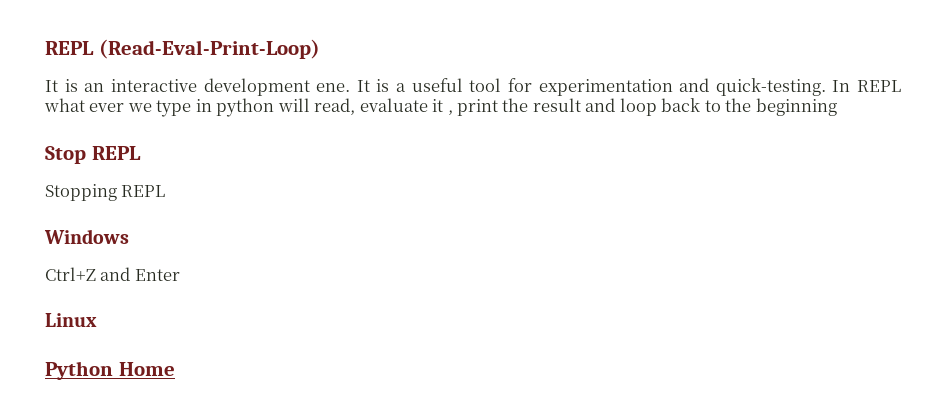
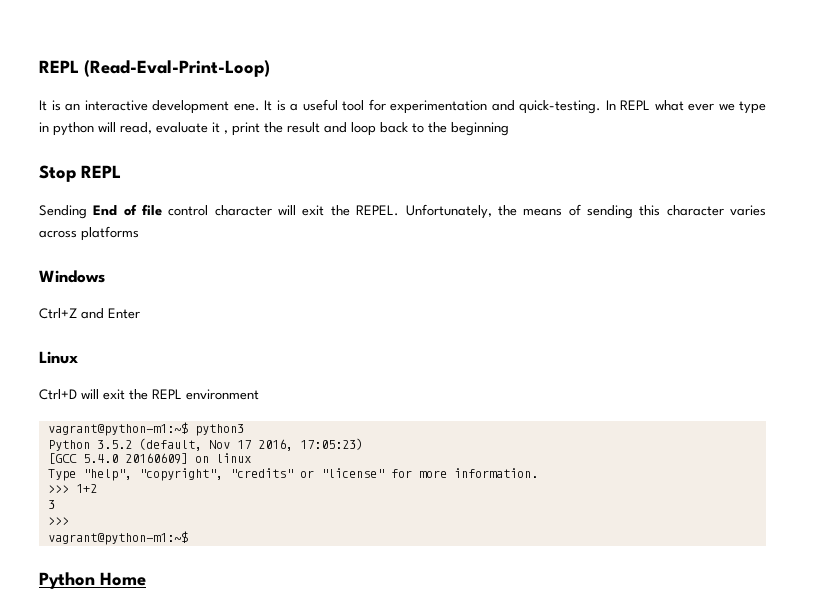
- Stopping REPL
+ Sending End of file control character will exit the REPEL. Unfortunately, the means of sending this character varies across platforms
+ Ctrl+D will exit the REPL environment
+ vagrant@python-m1:~$ python3
+ Python 3.5.2 (default, Nov 17 2016, 17:05:23)
+ [GCC 5.4.0 20160609] on linux
+ Type "help", "copyright", "credits" or "license" for more information.
+ >>> 1+2
+ 3
+ >>>
+ vagrant@python-m1:~$

